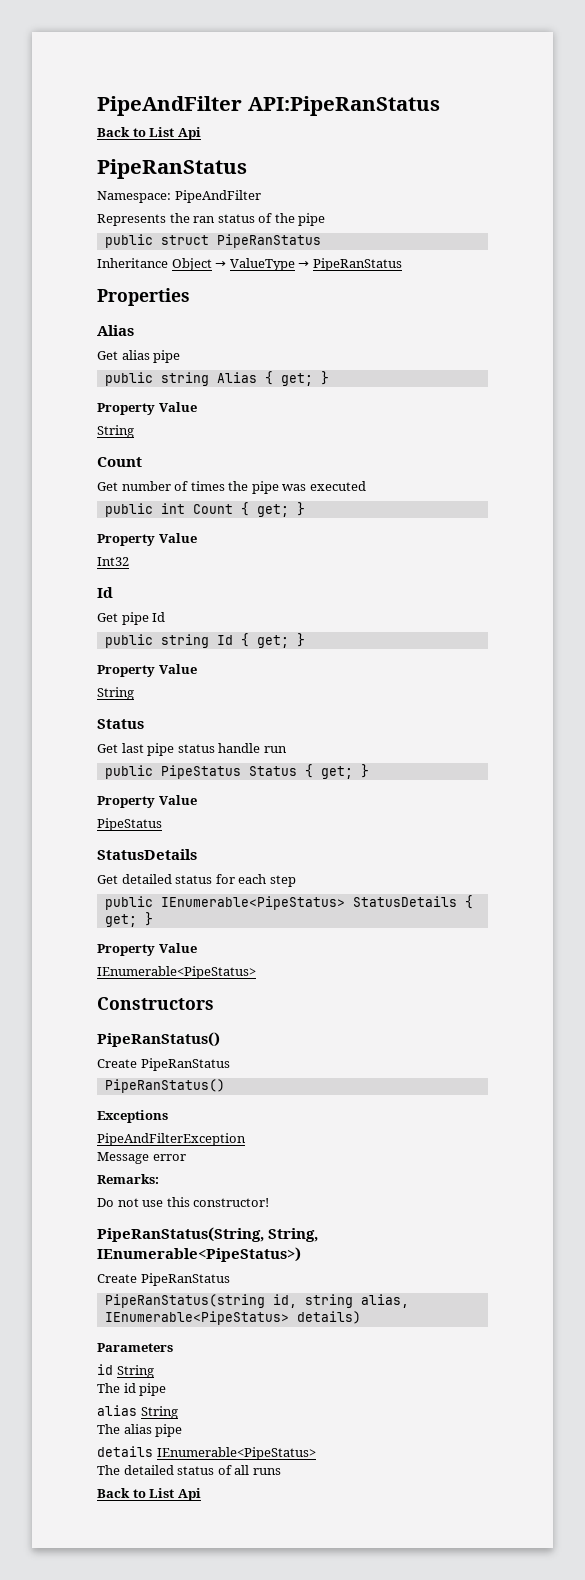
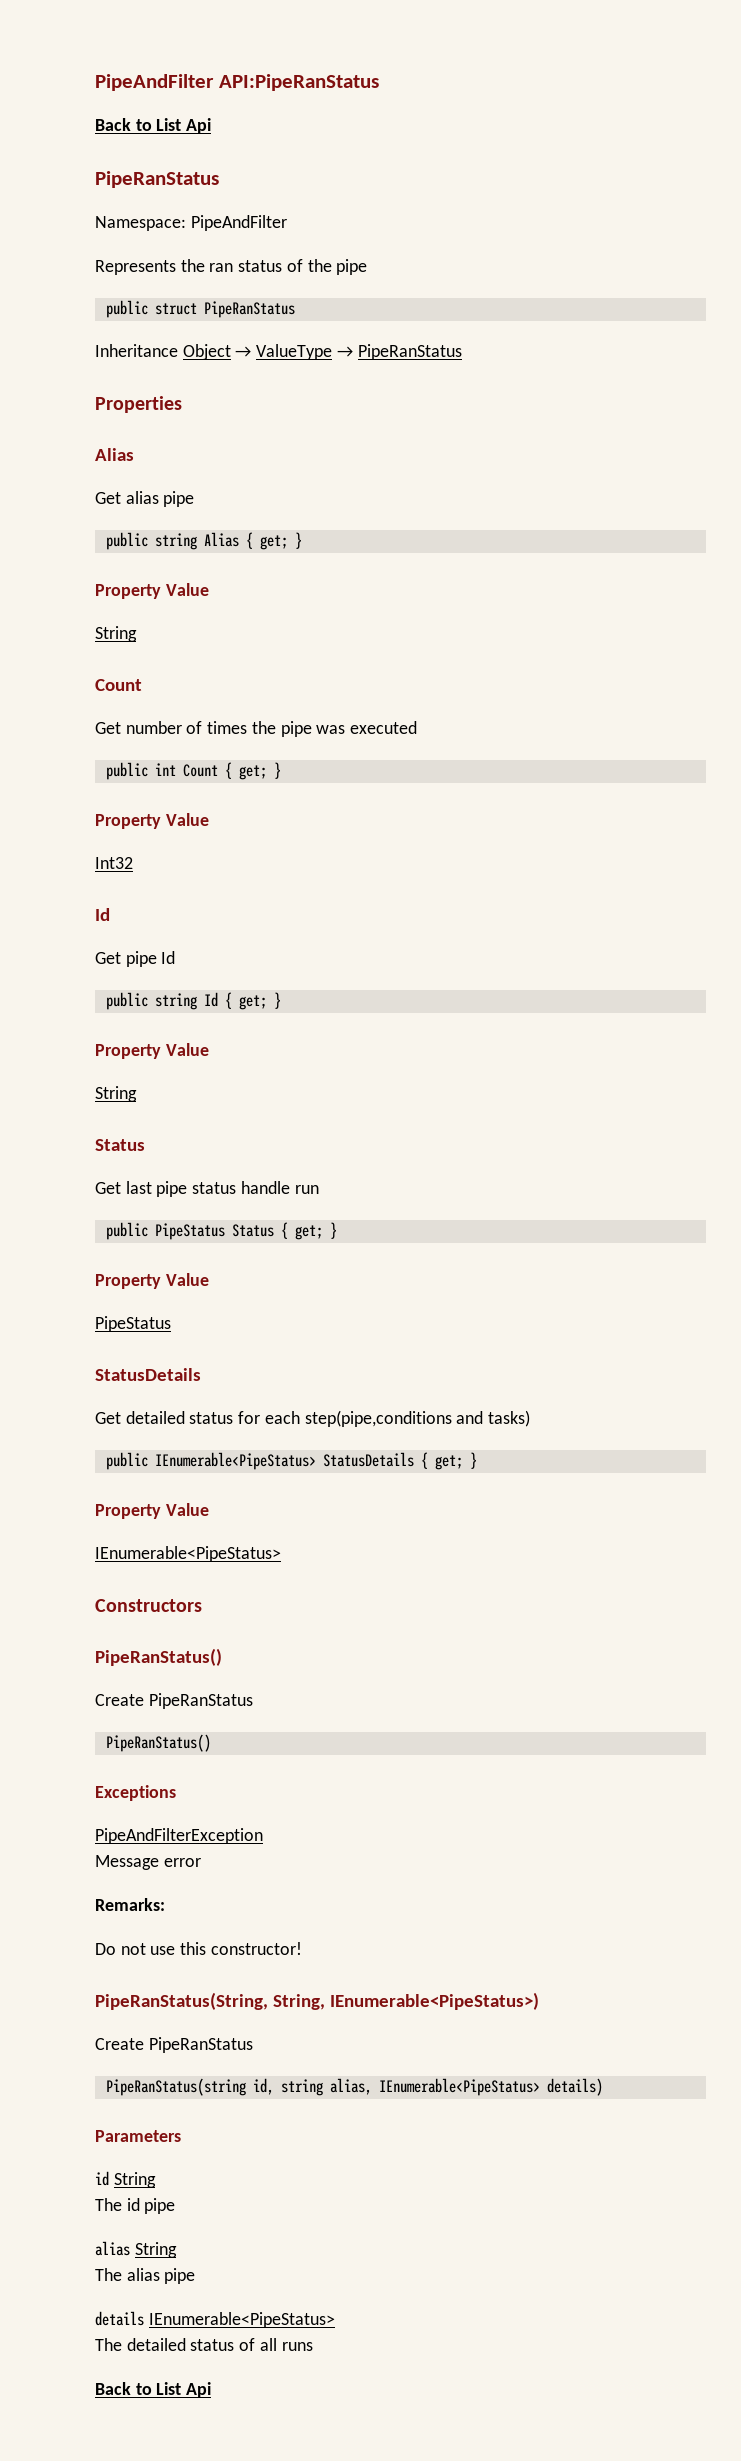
- Get detailed status for each step
+ Get detailed status for each step(pipe,conditions and tasks)

